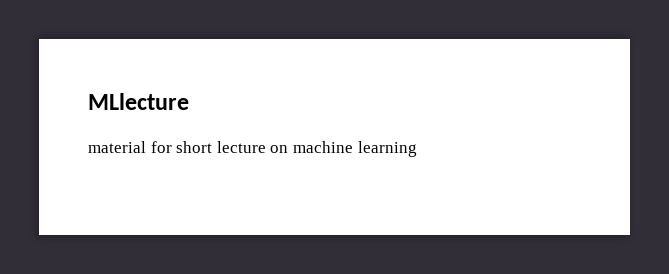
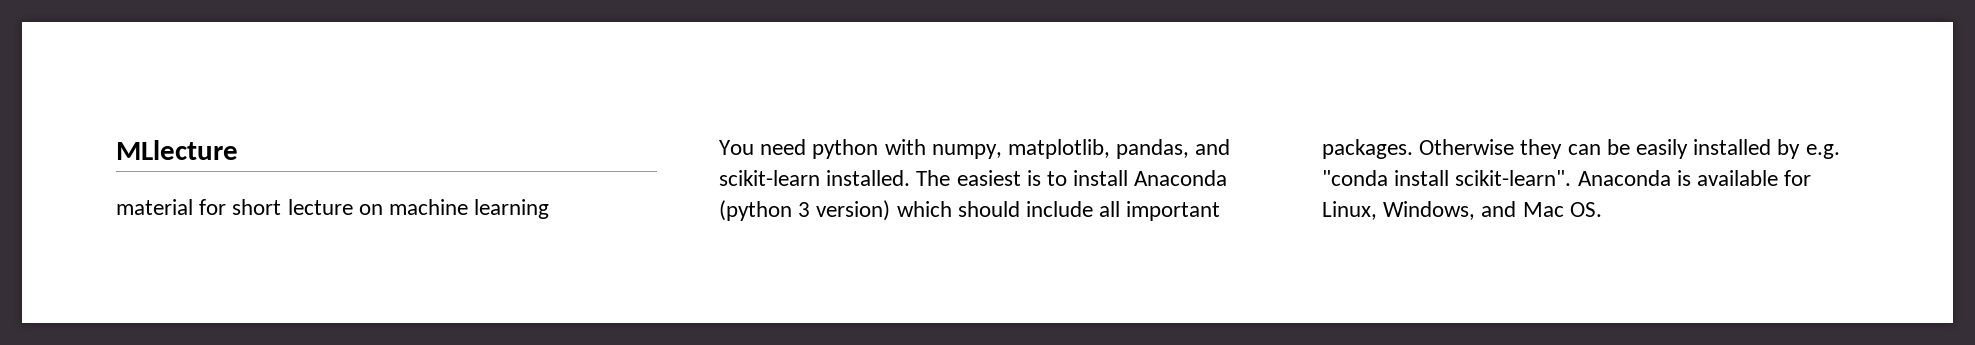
+ You need python with numpy, matplotlib, pandas, and scikit-learn installed. The easiest is to install Anaconda (python 3 version) which should include all important packages. Otherwise they can be easily installed by e.g. "conda install scikit-learn". Anaconda is available for Linux, Windows, and Mac OS.

